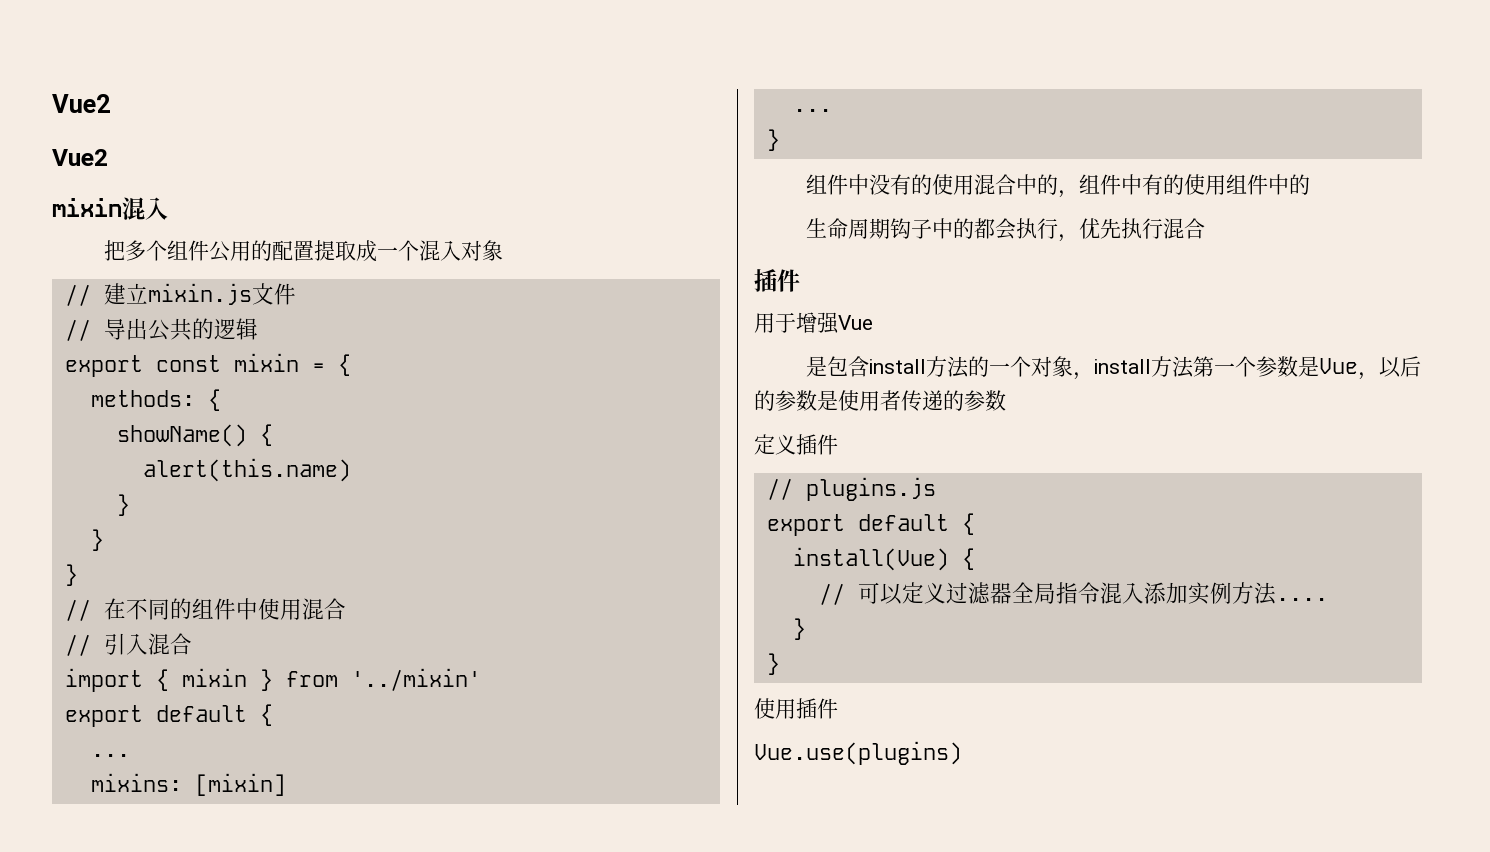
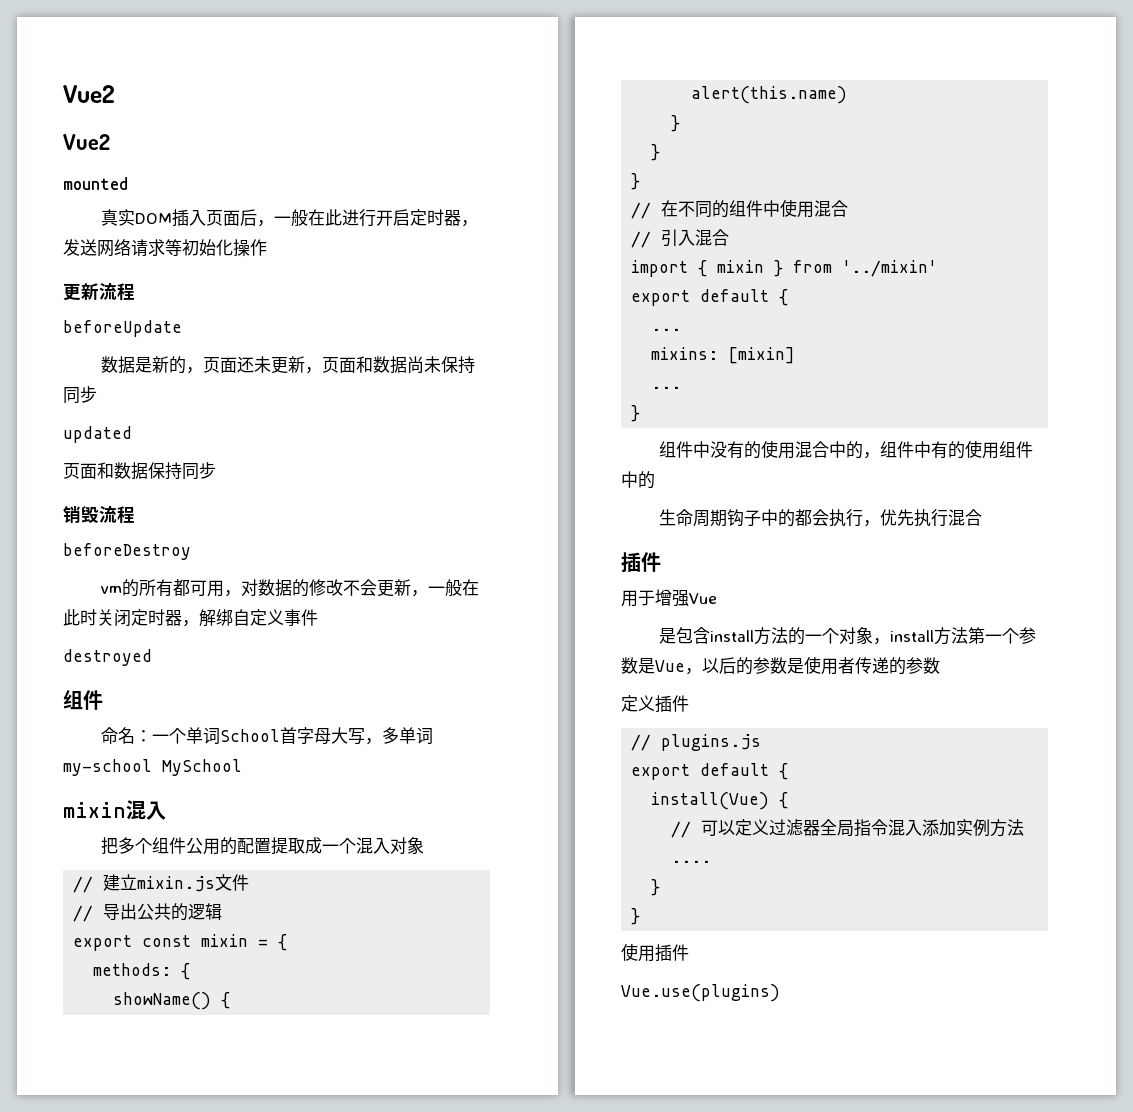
+ mounted
+ 真实DOM插入页面后，一般在此进行开启定时器，发送网络请求等初始化操作
+ 更新流程
+ beforeUpdate
+ 数据是新的，页面还未更新，页面和数据尚未保持同步
+ updated
+ 页面和数据保持同步
+ 销毁流程
+ beforeDestroy
+ vm的所有都可用，对数据的修改不会更新，一般在此时关闭定时器，解绑自定义事件
+ destroyed
+ 组件
+ 命名：一个单词School首字母大写，多单词my-school MySchool

